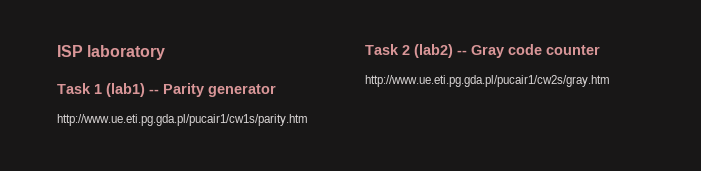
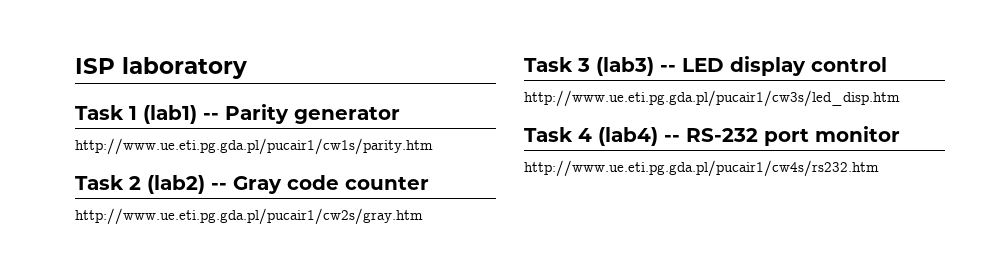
+ Task 3 (lab3) -- LED display control
+ http://www.ue.eti.pg.gda.pl/pucair1/cw3s/led_disp.htm
+ Task 4 (lab4) -- RS-232 port monitor
+ http://www.ue.eti.pg.gda.pl/pucair1/cw4s/rs232.htm

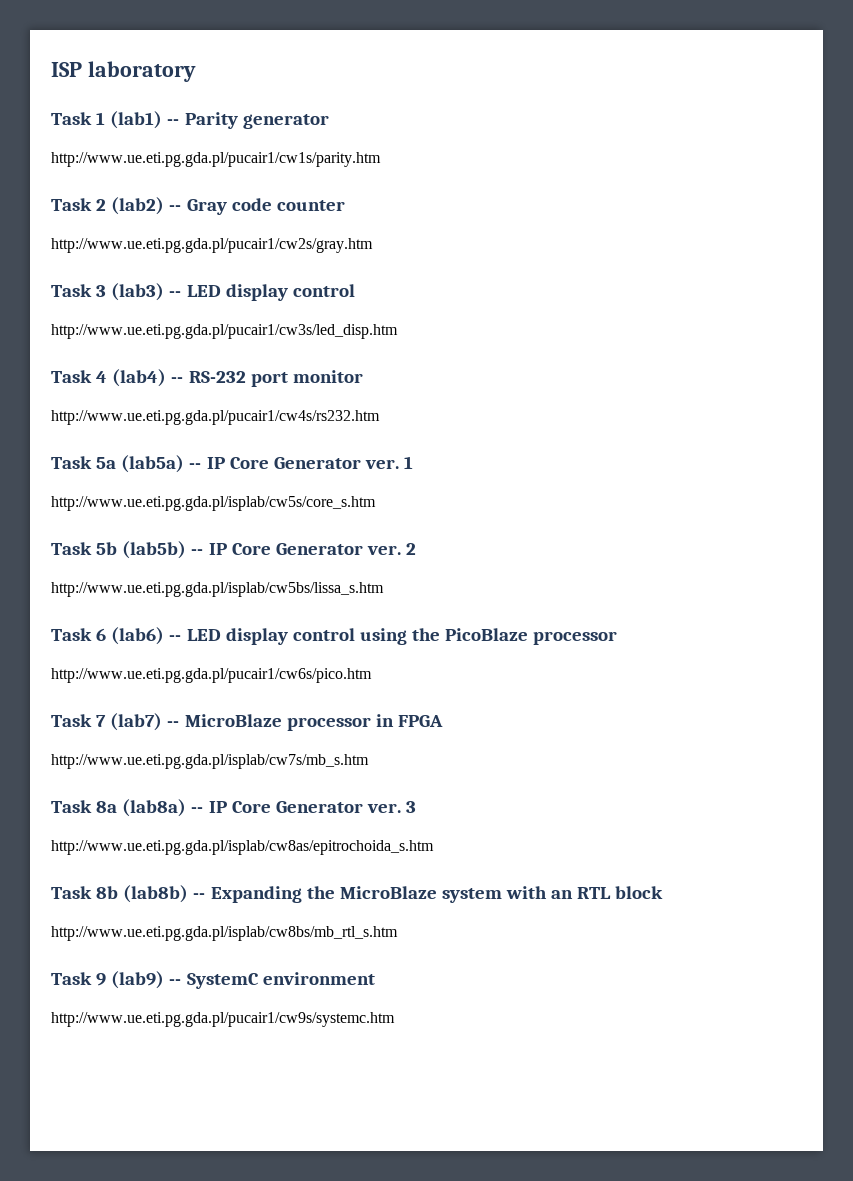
+ Task 5a (lab5a) -- IP Core Generator ver. 1
+ http://www.ue.eti.pg.gda.pl/isplab/cw5s/core_s.htm
+ Task 5b (lab5b) -- IP Core Generator ver. 2
+ http://www.ue.eti.pg.gda.pl/isplab/cw5bs/lissa_s.htm
+ Task 6 (lab6) -- LED display control using the PicoBlaze processor
+ http://www.ue.eti.pg.gda.pl/pucair1/cw6s/pico.htm
+ Task 7 (lab7) -- MicroBlaze processor in FPGA
+ http://www.ue.eti.pg.gda.pl/isplab/cw7s/mb_s.htm
+ Task 8a (lab8a) -- IP Core Generator ver. 3
+ http://www.ue.eti.pg.gda.pl/isplab/cw8as/epitrochoida_s.htm
+ Task 8b (lab8b) -- Expanding the MicroBlaze system with an RTL block
+ http://www.ue.eti.pg.gda.pl/isplab/cw8bs/mb_rtl_s.htm
+ Task 9 (lab9) -- SystemC environment
+ http://www.ue.eti.pg.gda.pl/pucair1/cw9s/systemc.htm

